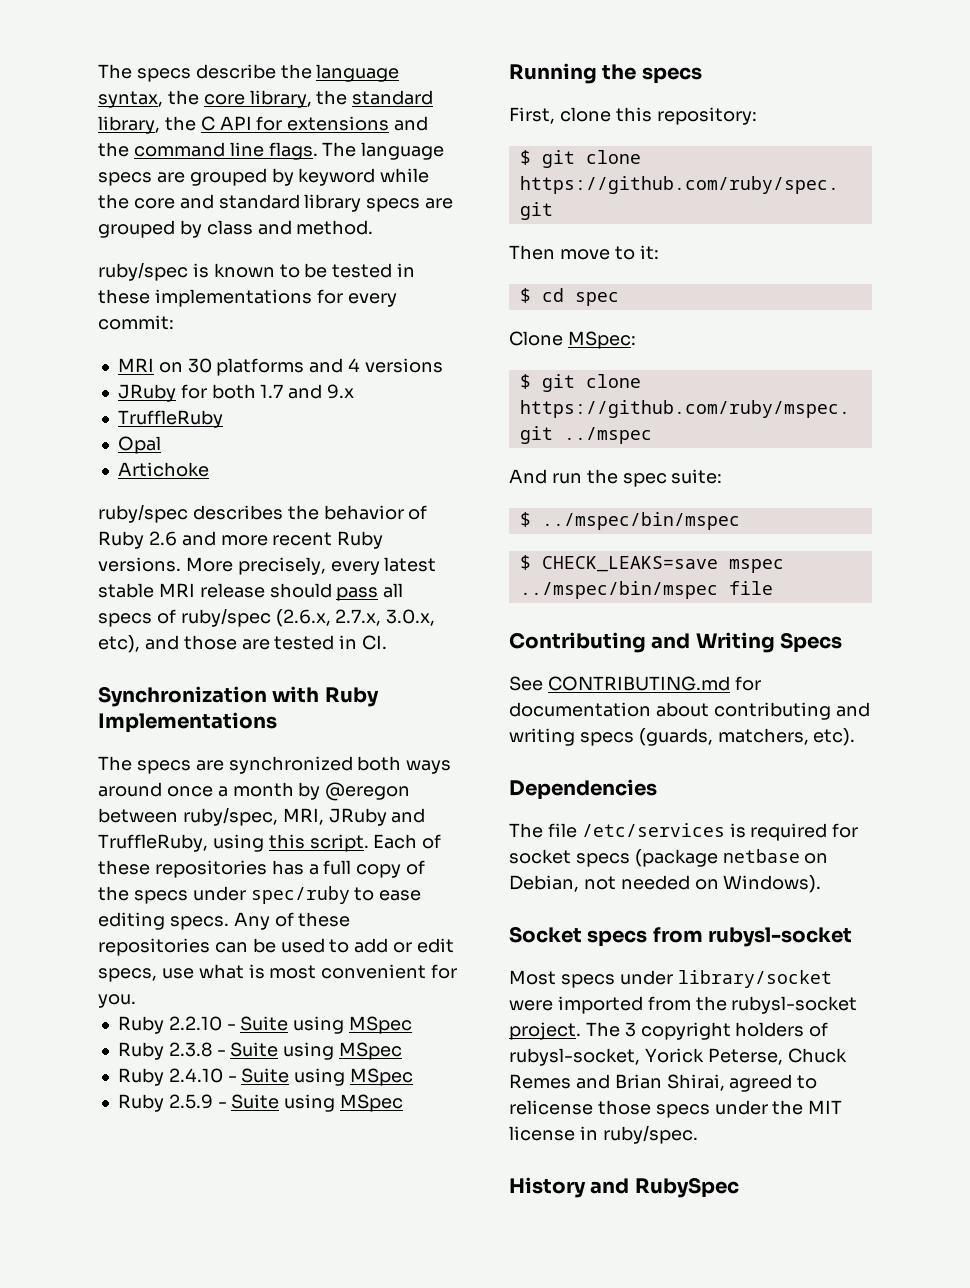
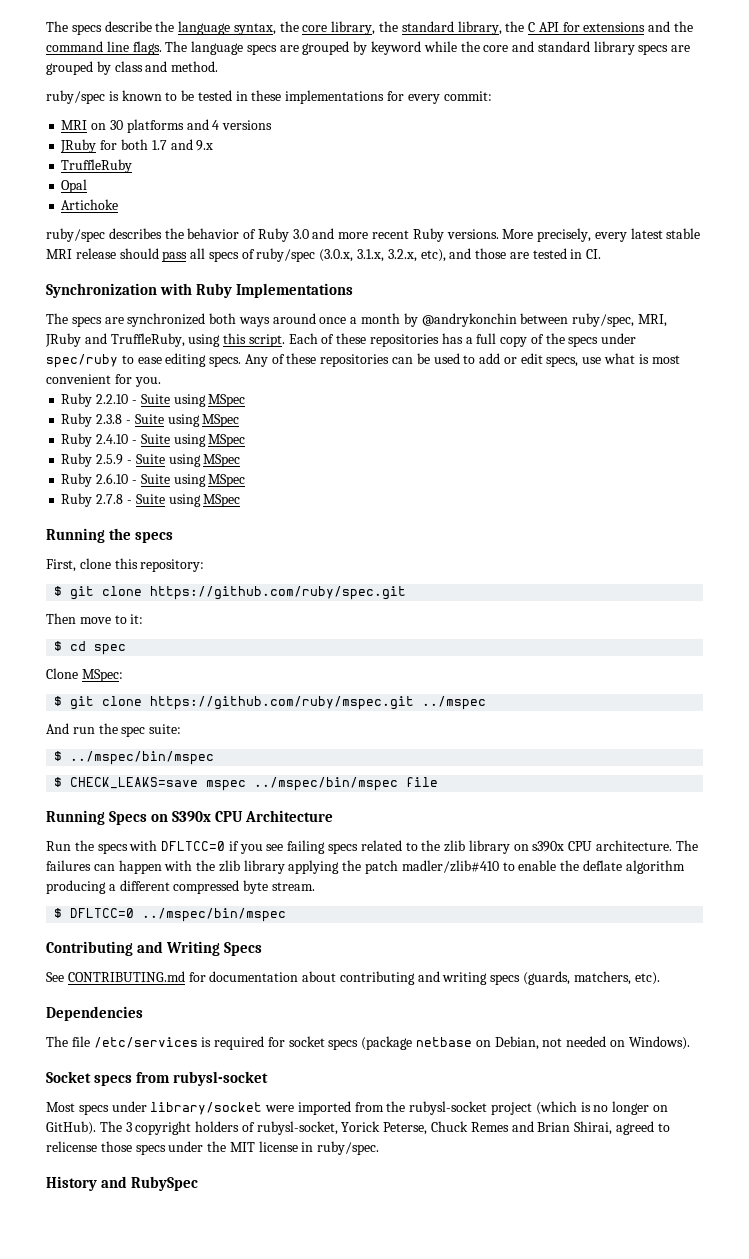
- ruby/spec describes the behavior of Ruby 2.6 and more recent Ruby versions.
+ ruby/spec describes the behavior of Ruby 3.0 and more recent Ruby versions.
- More precisely, every latest stable MRI release should pass all specs of ruby/spec (2.6.x, 2.7.x, 3.0.x, etc), and those are tested in CI.
+ More precisely, every latest stable MRI release should pass all specs of ruby/spec (3.0.x, 3.1.x, 3.2.x, etc), and those are tested in CI.
- The specs are synchronized both ways around once a month by @eregon between ruby/spec, MRI, JRuby and TruffleRuby, using this script.
+ The specs are synchronized both ways around once a month by @andrykonchin between ruby/spec, MRI, JRuby and TruffleRuby, using this script.
+ Ruby 2.6.10 - Suite using MSpec
+ Ruby 2.7.8 - Suite using MSpec
+ Running Specs on S390x CPU Architecture
+ Run the specs with DFLTCC=0 if you see failing specs related to the zlib library on s390x CPU architecture. The failures can happen with the zlib library applying the patch madler/zlib#410 to enable the deflate algorithm producing a different compressed byte stream.
+ $ DFLTCC=0 ../mspec/bin/mspec
- Most specs under library/socket were imported from the rubysl-socket project.
+ Most specs under library/socket were imported from the rubysl-socket project (which is no longer on GitHub).

